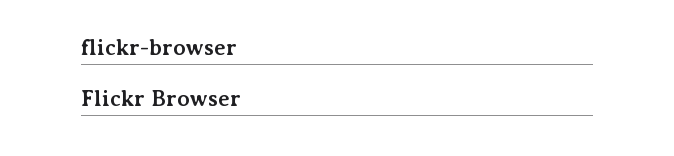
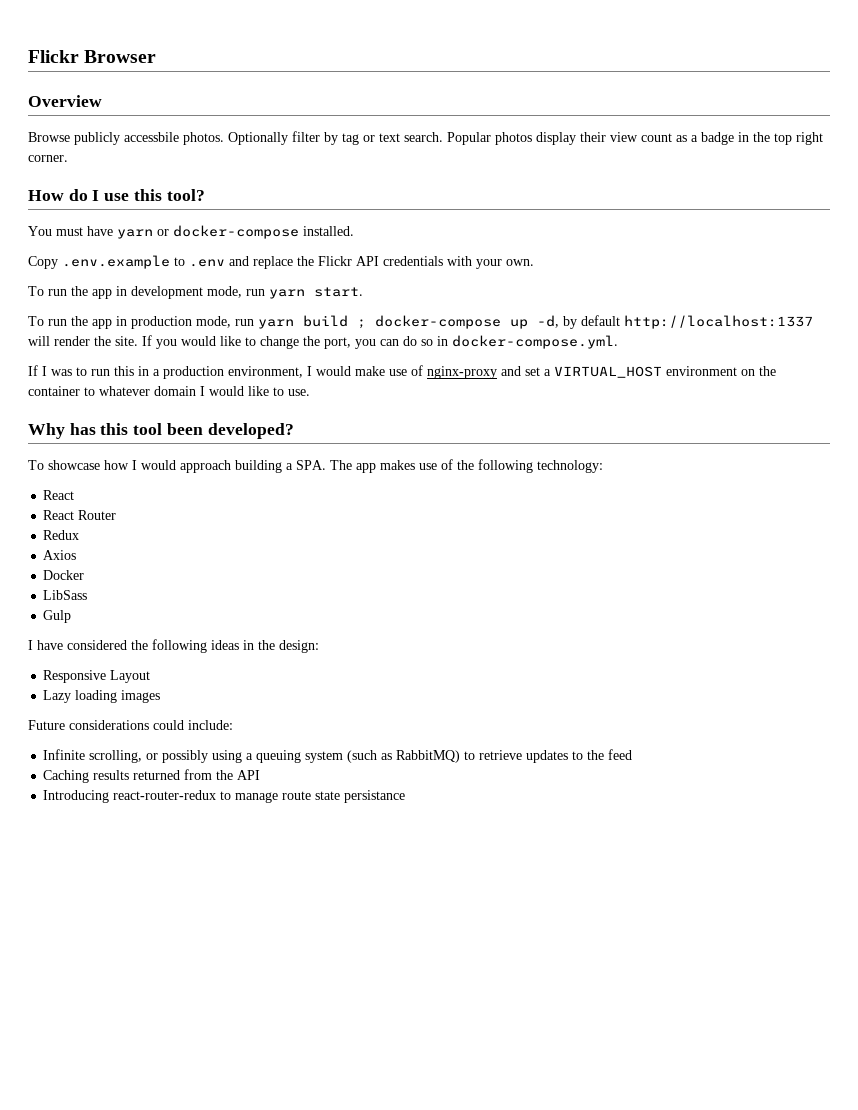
- flickr-browser
+ Overview
+ Browse publicly accessbile photos. Optionally filter by tag or text search. Popular photos display their view count as a badge in the top right corner.
+ How do I use this tool?
+ You must have yarn or docker-compose installed.
+ Copy .env.example to .env and replace the Flickr API credentials with your own.
+ To run the app in development mode, run yarn start.
+ To run the app in production mode, run yarn build ; docker-compose up -d, by default http://localhost:1337 will render the site. If you would like to change the port, you can do so in docker-compose.yml.
+ If I was to run this in a production environment, I would make use of nginx-proxy and set a VIRTUAL_HOST environment on the container to whatever domain I would like to use.
+ Why has this tool been developed?
+ To showcase how I would approach building a SPA. The app makes use of the following technology:
+ React
+ React Router
+ Redux
+ Axios
+ Docker
+ LibSass
+ Gulp
+ I have considered the following ideas in the design:
+ Responsive Layout
+ Lazy loading images
+ Future considerations could include:
+ Infinite scrolling, or possibly using a queuing system (such as RabbitMQ) to retrieve updates to the feed
+ Caching results returned from the API
+ Introducing react-router-redux to manage route state persistance

